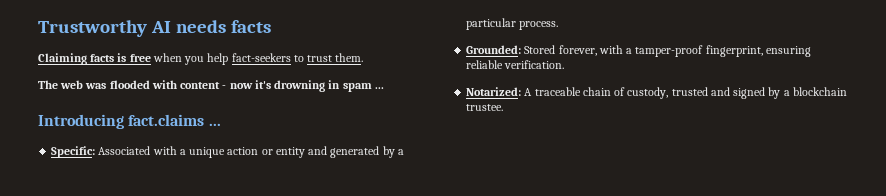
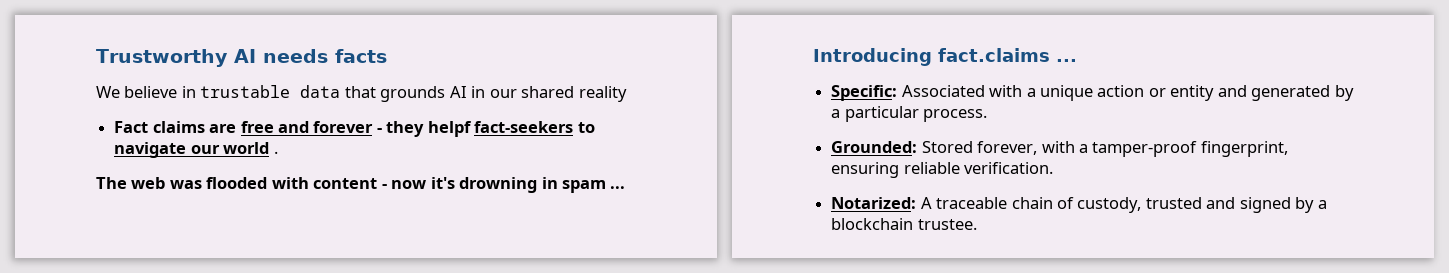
- Claiming facts is free when you help fact-seekers to trust them.
+ We believe in trustable data that grounds AI in our shared reality
+ Fact claims are free and forever - they helpf fact-seekers to navigate our world .

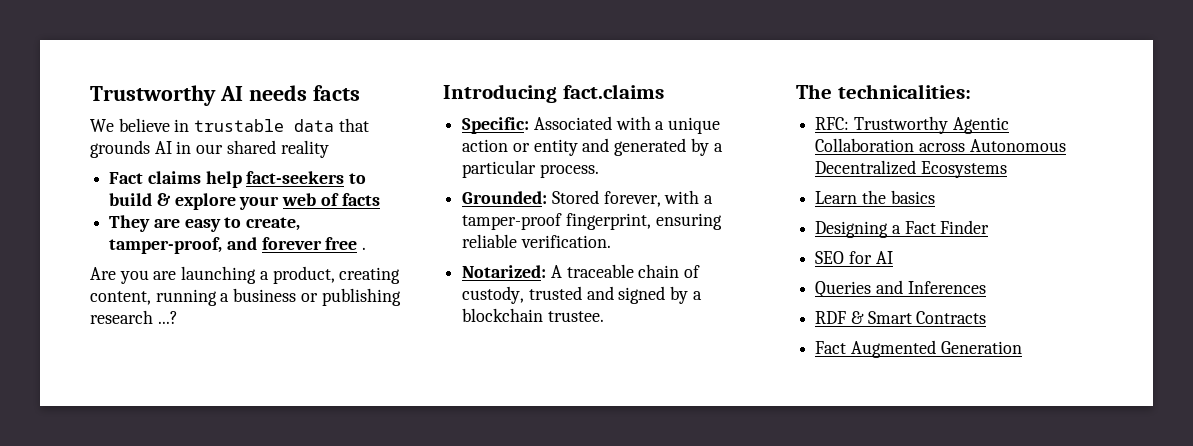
- Fact claims are free and forever - they helpf fact-seekers to navigate our world .
- The web was flooded with content - now it's drowning in spam ...
+ Fact claims help fact-seekers to build & explore your web of facts
+ They are easy to create, tamper-proof, and forever free .
+ Are you are launching a product, creating content, running a business or publishing research ...?
- Introducing fact.claims ...
+ Introducing fact.claims
+ The technicalities:
+ RFC: Trustworthy Agentic Collaboration across Autonomous Decentralized Ecosystems
+ Learn the basics
+ Designing a Fact Finder
+ SEO for AI
+ Queries and Inferences
+ RDF & Smart Contracts
+ Fact Augmented Generation

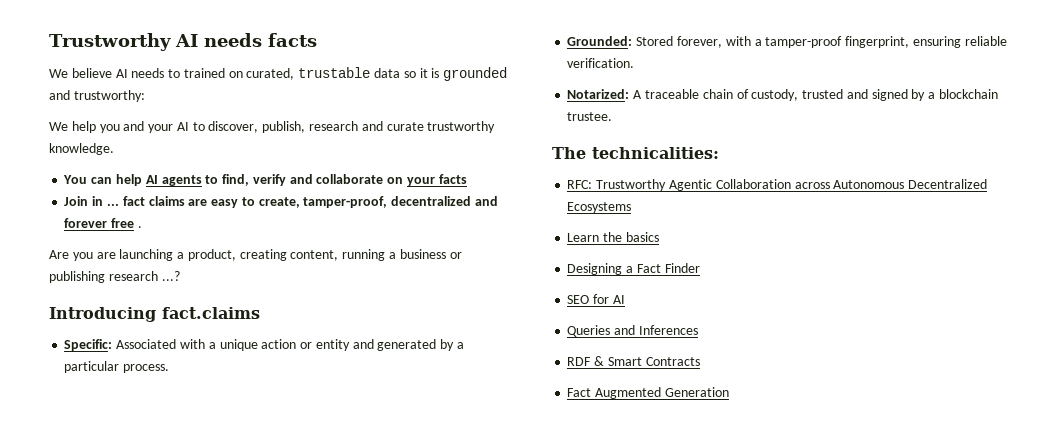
- We believe in trustable data that grounds AI in our shared reality
- Fact claims help fact-seekers to build & explore your web of facts
- They are easy to create, tamper-proof, and forever free .
+ We believe AI needs to trained on curated, trustable data so it is grounded and trustworthy:
+ We help you and your AI to discover, publish, research and curate trustworthy knowledge.
+ You can help AI agents to find, verify and collaborate on your facts
+ Join in ... fact claims are easy to create, tamper-proof, decentralized and forever free .

